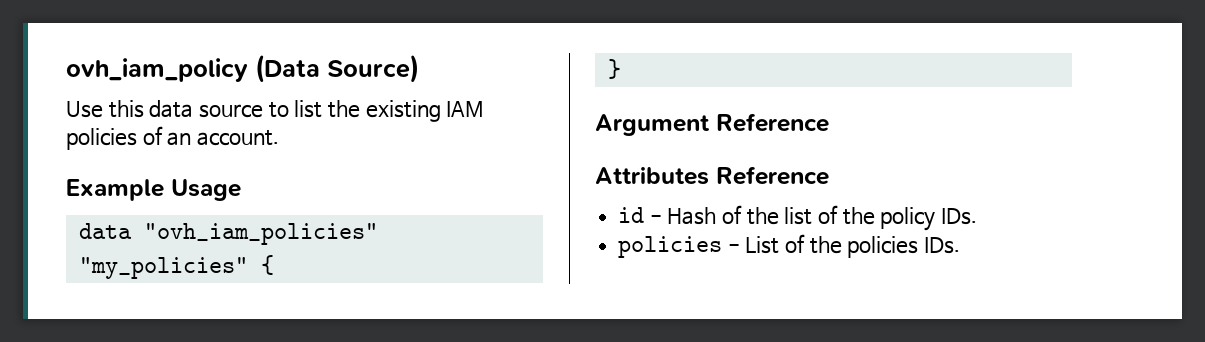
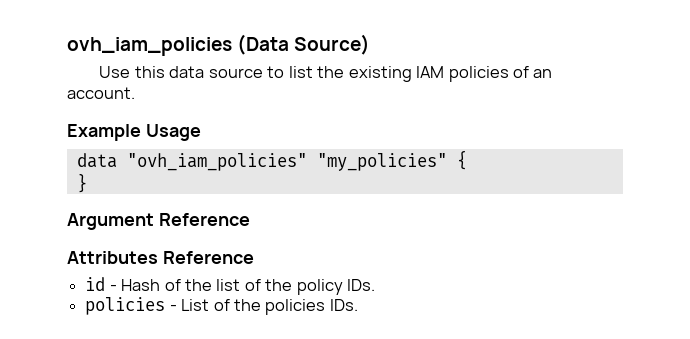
- ovh_iam_policy (Data Source)
+ ovh_iam_policies (Data Source)

